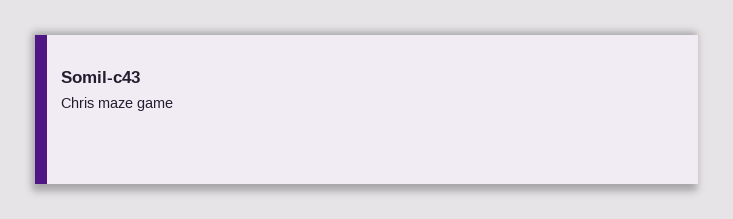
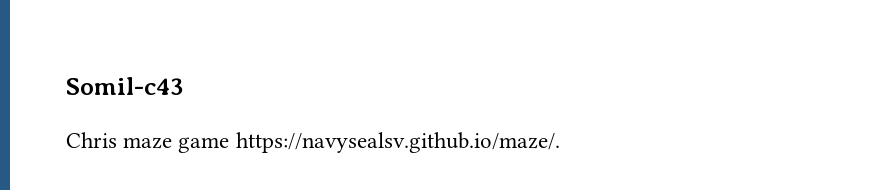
- Chris maze game
+ Chris maze game https://navysealsv.github.io/maze/.

